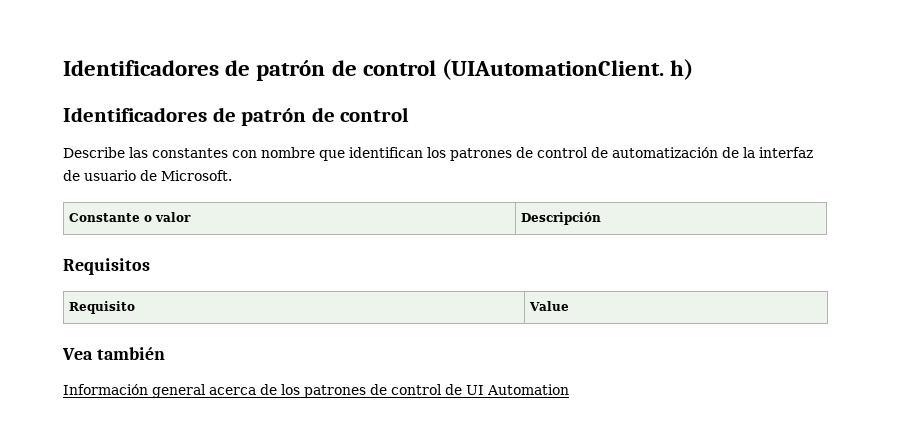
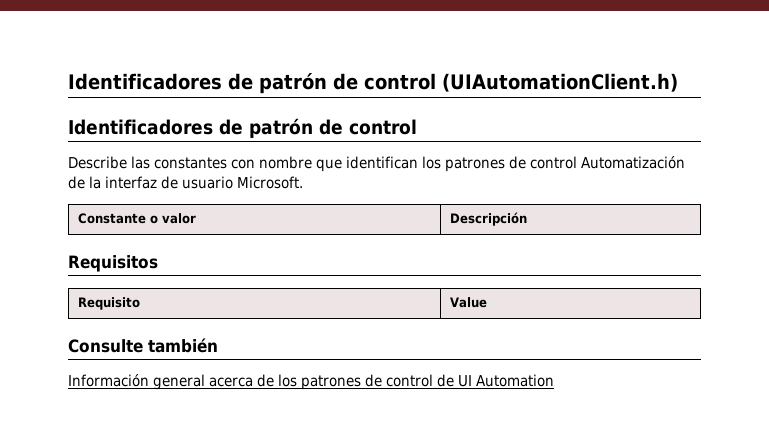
- Identificadores de patrón de control (UIAutomationClient. h)
+ Identificadores de patrón de control (UIAutomationClient.h)
- Describe las constantes con nombre que identifican los patrones de control de automatización de la interfaz de usuario de Microsoft.
+ Describe las constantes con nombre que identifican los patrones de control Automatización de la interfaz de usuario Microsoft.
- Vea también
+ Consulte también

